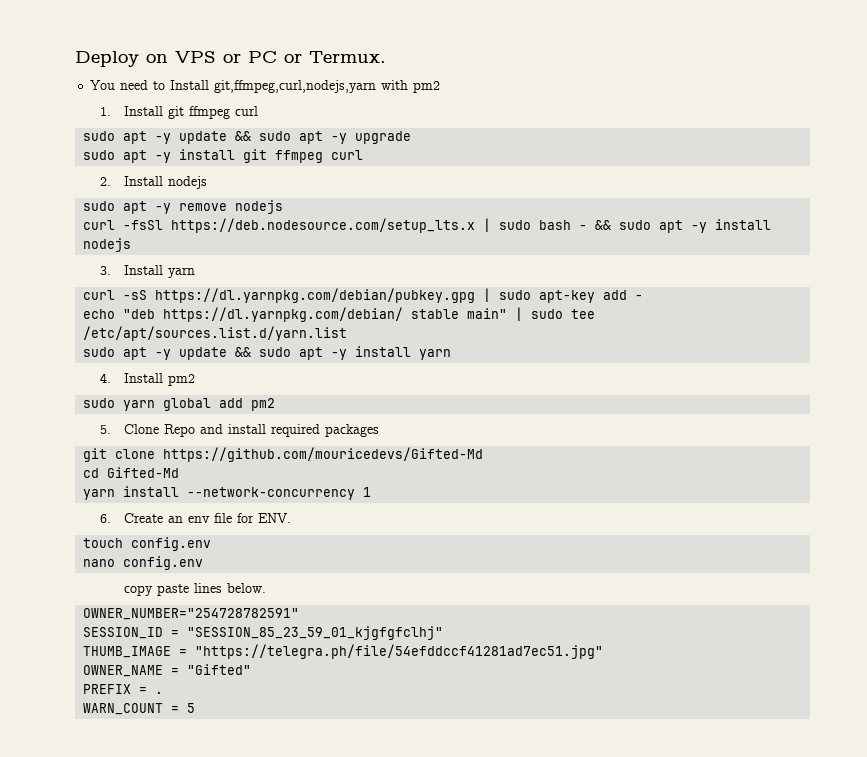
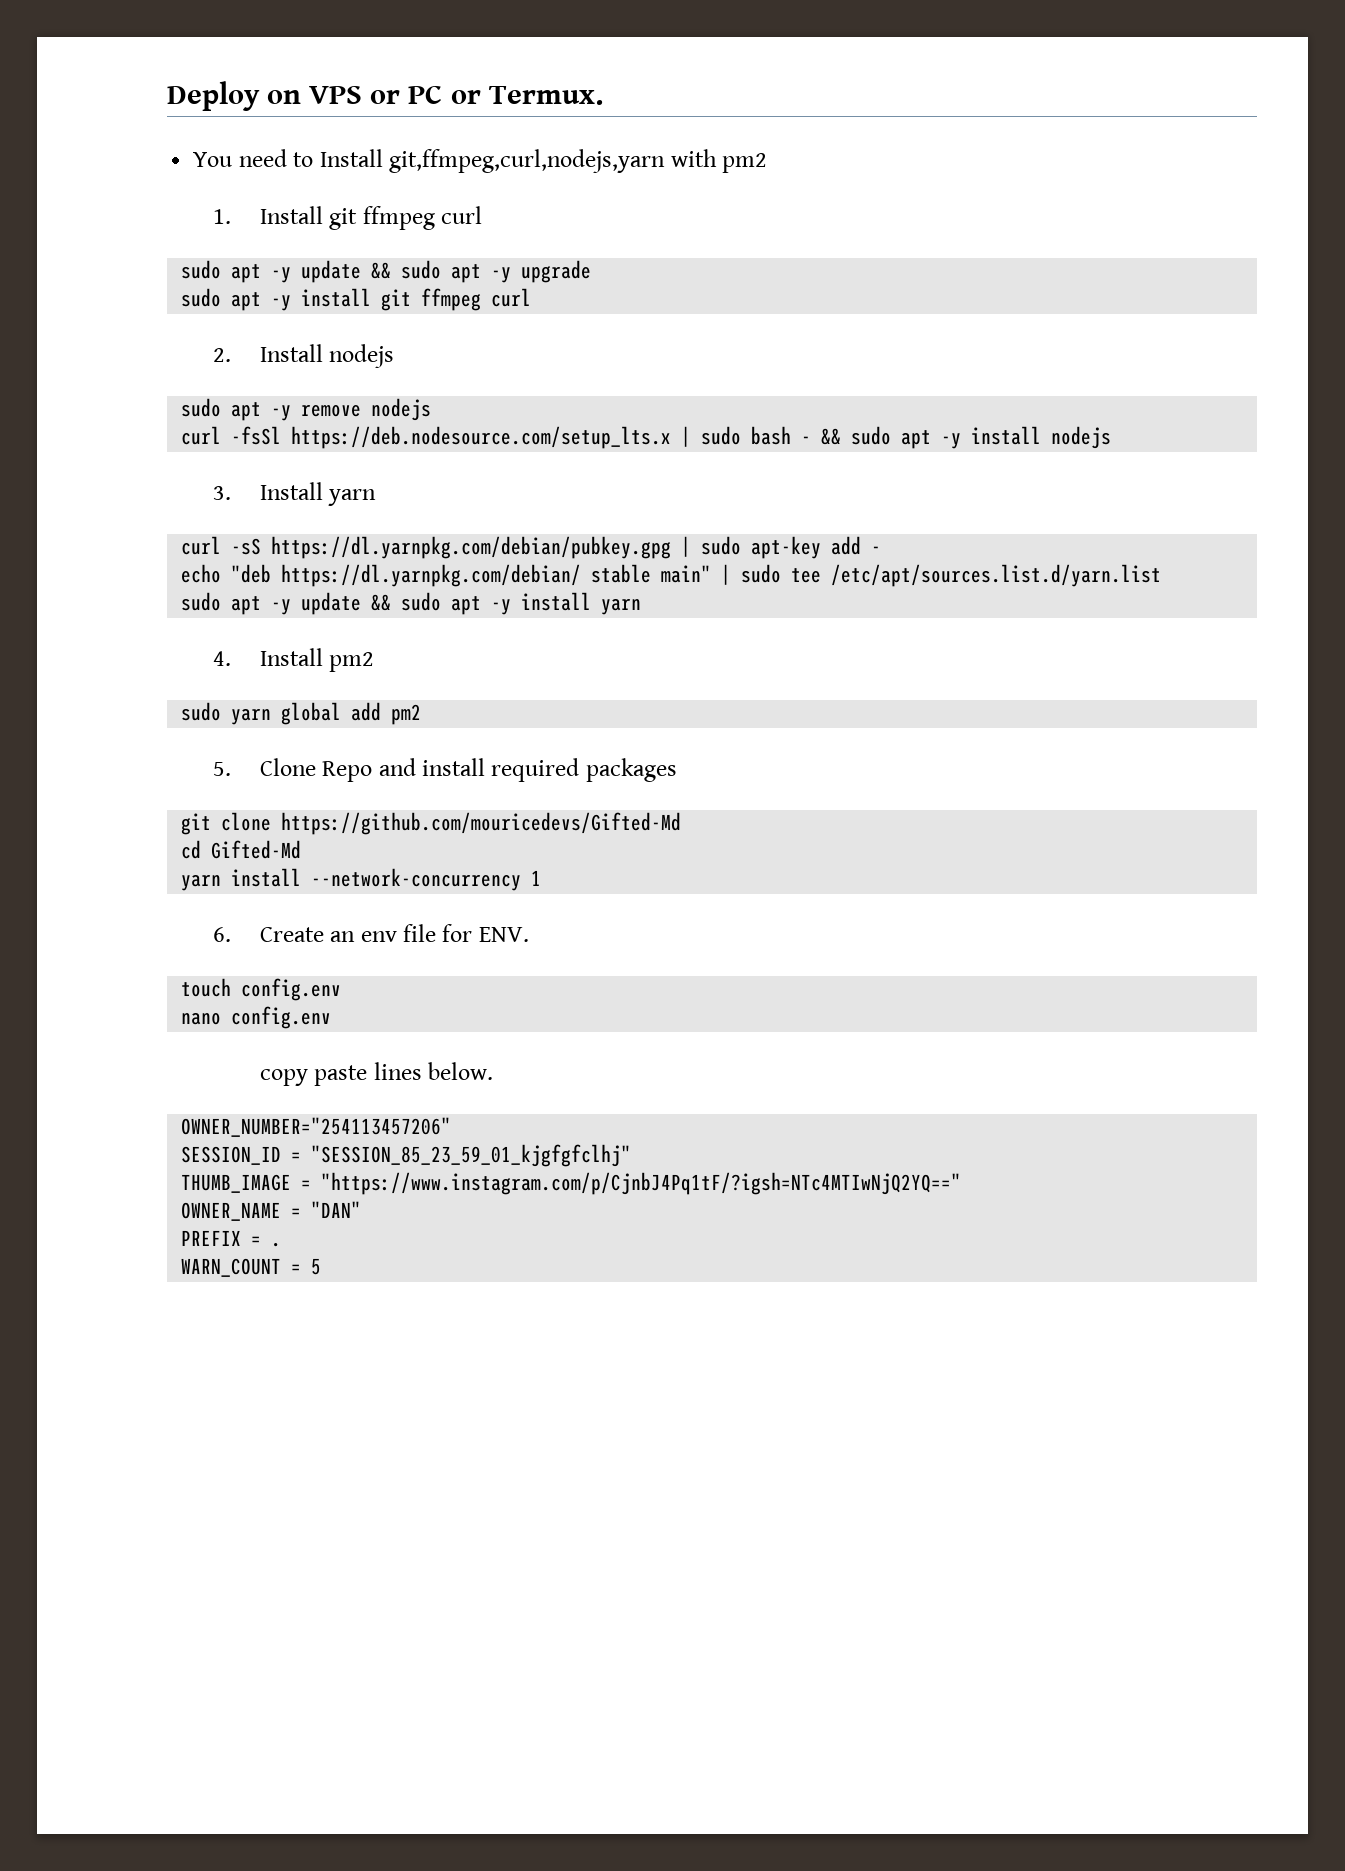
- OWNER_NUMBER="254728782591"
+ OWNER_NUMBER="254113457206"
- THUMB_IMAGE = "https://telegra.ph/file/54efddccf41281ad7ec51.jpg"
+ THUMB_IMAGE = "https://www.instagram.com/p/CjnbJ4Pq1tF/?igsh=NTc4MTIwNjQ2YQ=="
- OWNER_NAME = "Gifted"
+ OWNER_NAME = "DAN"

